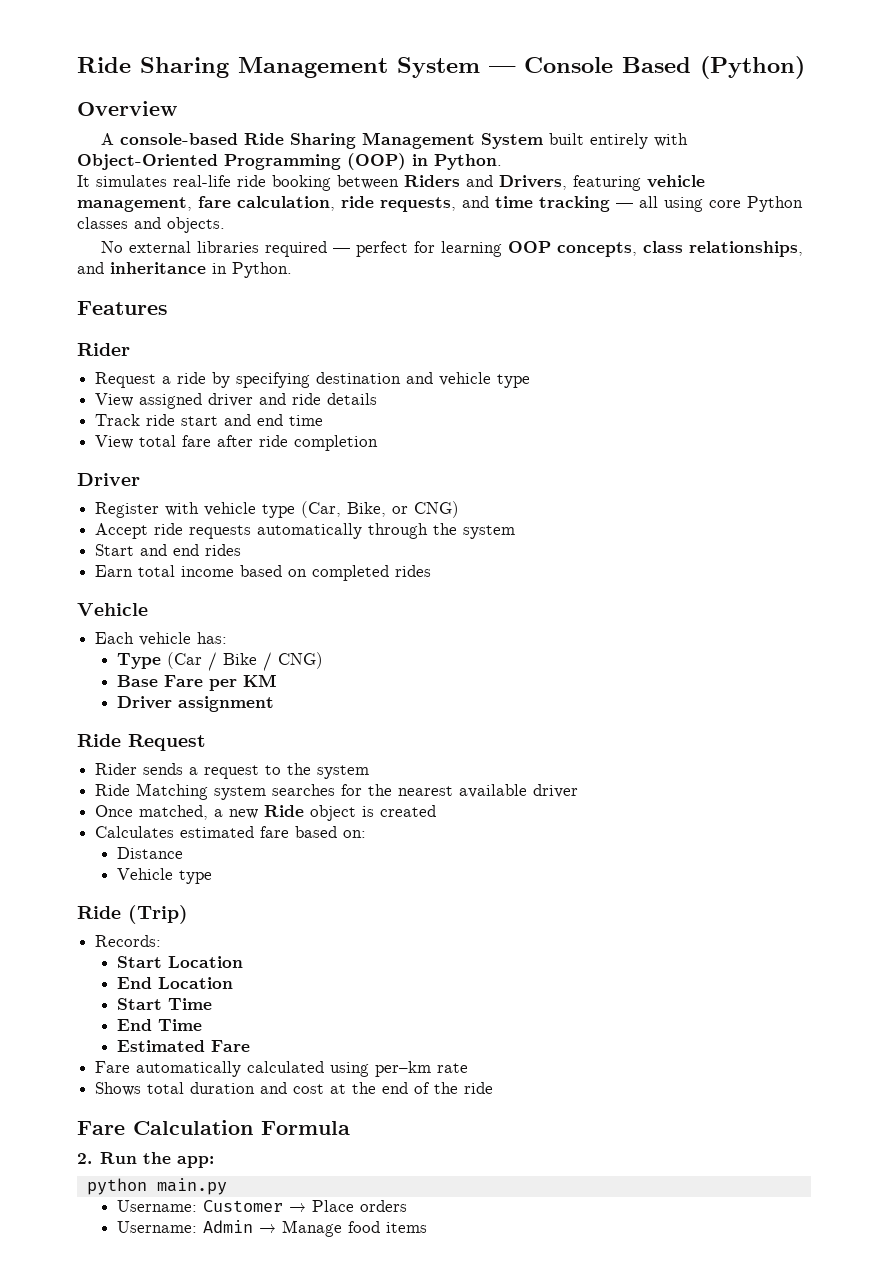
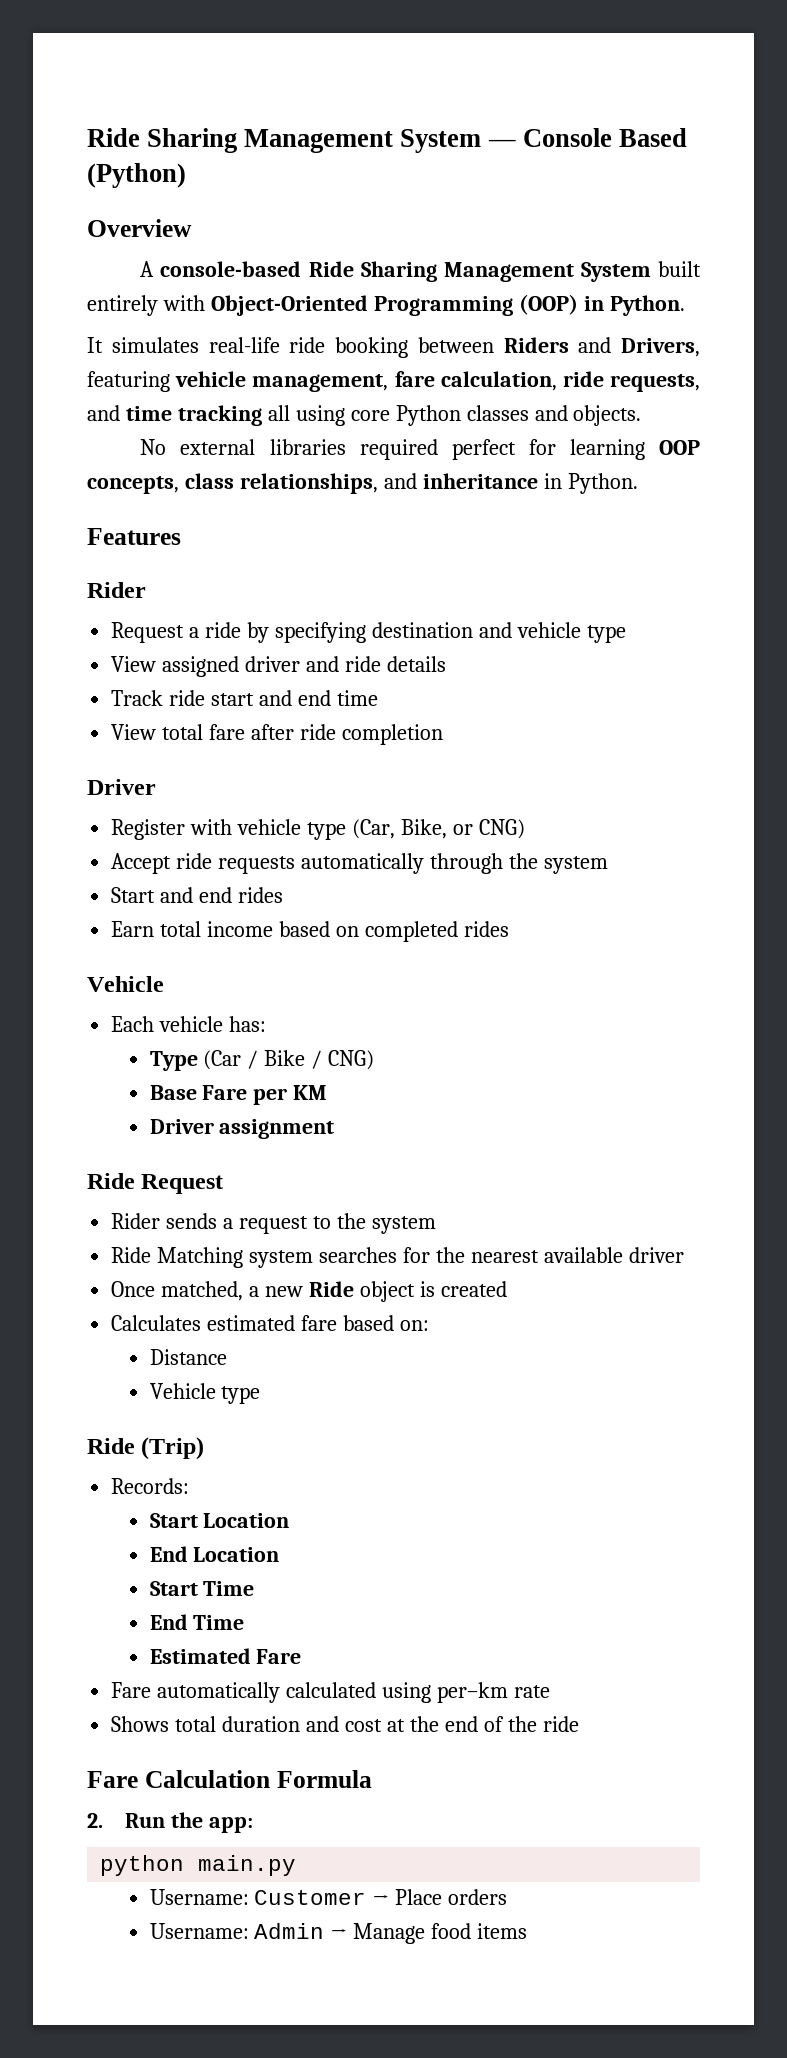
- It simulates real-life ride booking between Riders and Drivers, featuring vehicle management, fare calculation, ride requests, and time tracking — all using core Python classes and objects.
+ It simulates real-life ride booking between Riders and Drivers, featuring vehicle management, fare calculation, ride requests, and time tracking all using core Python classes and objects.
- No external libraries required — perfect for learning OOP concepts, class relationships, and inheritance in Python.
+ No external libraries required perfect for learning OOP concepts, class relationships, and inheritance in Python.

